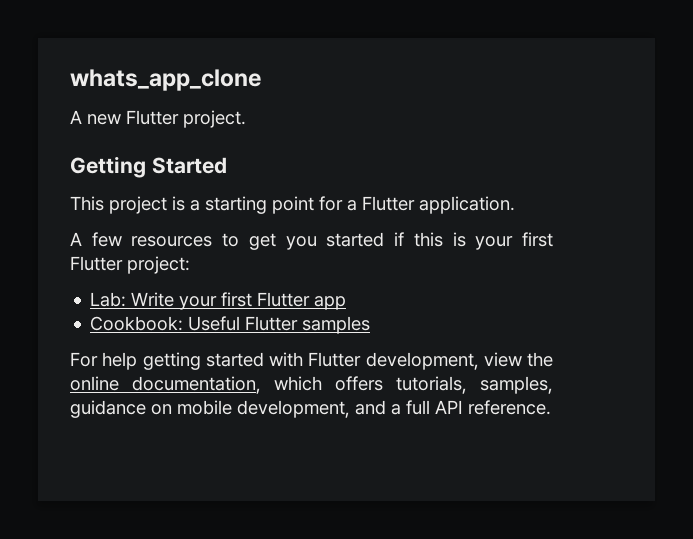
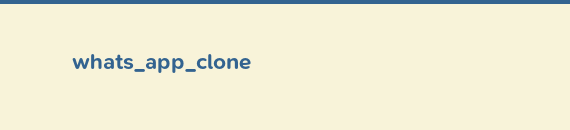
- A new Flutter project.
- Getting Started
- This project is a starting point for a Flutter application.
- A few resources to get you started if this is your first Flutter project:
- Lab: Write your first Flutter app
- Cookbook: Useful Flutter samples
- For help getting started with Flutter development, view the online documentation, which offers tutorials, samples, guidance on mobile development, and a full API reference.

